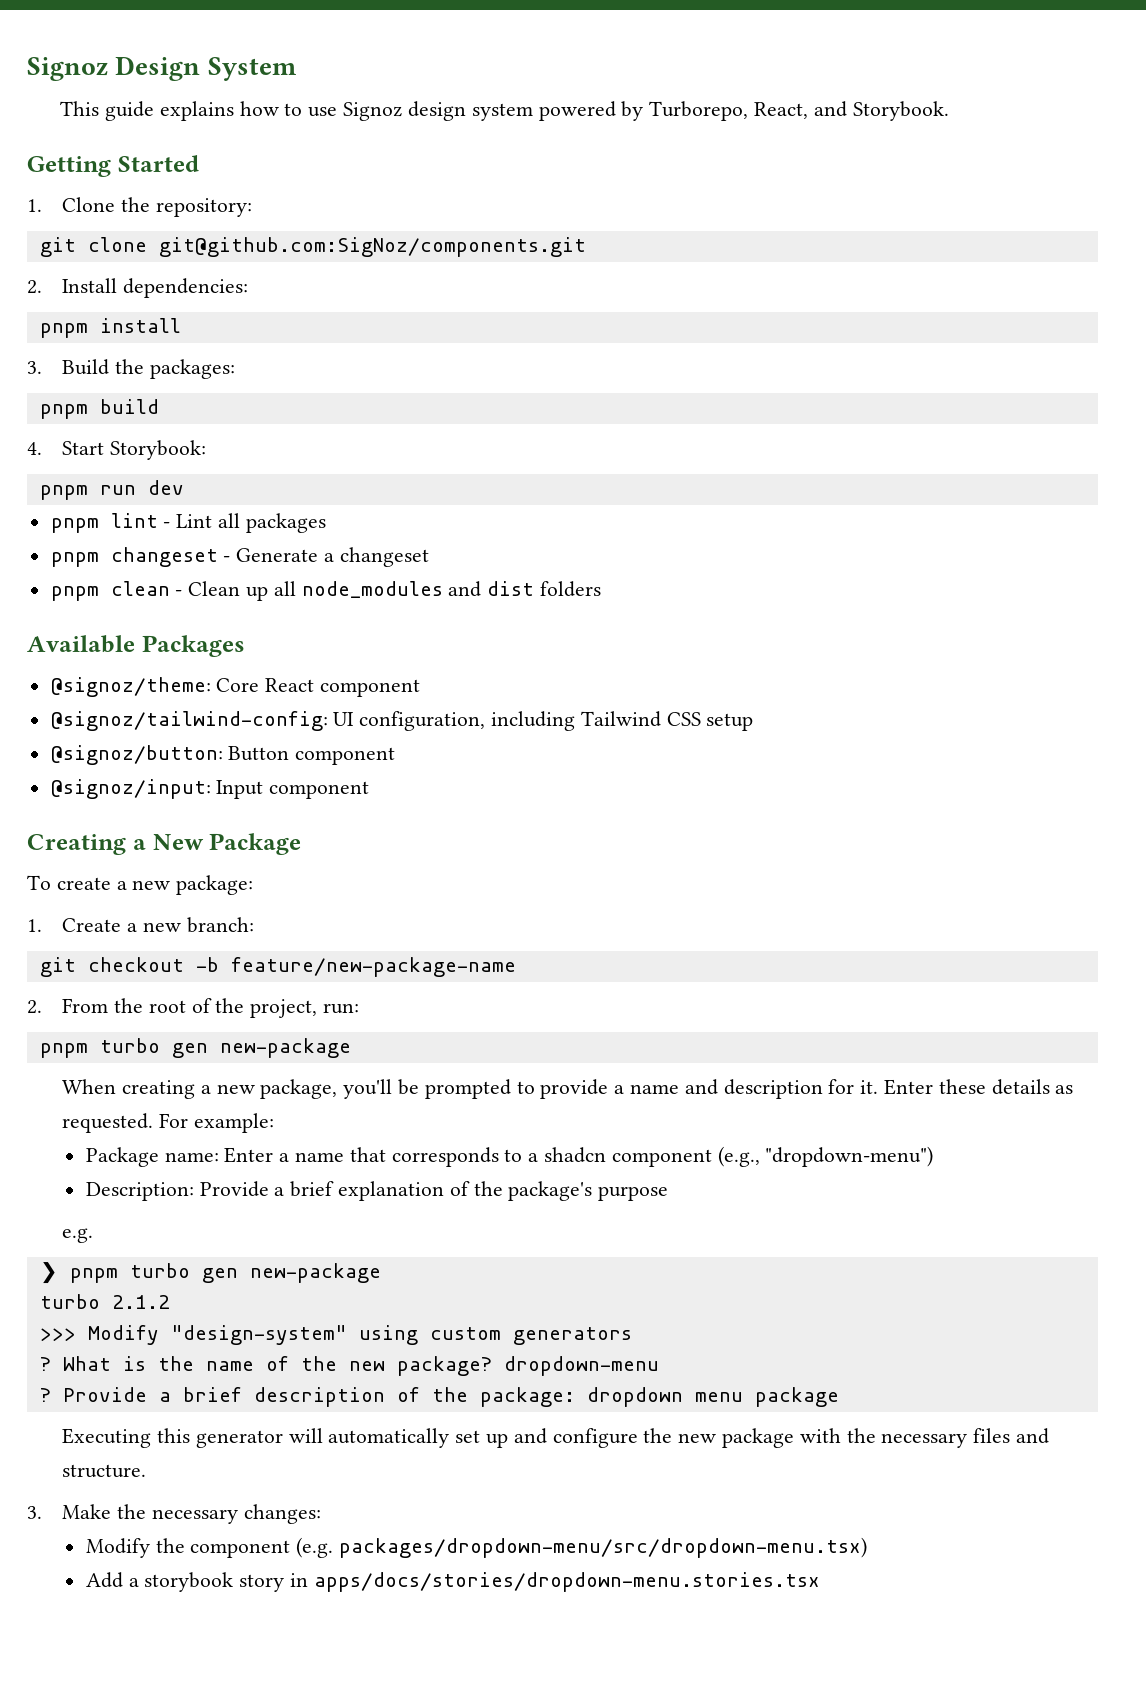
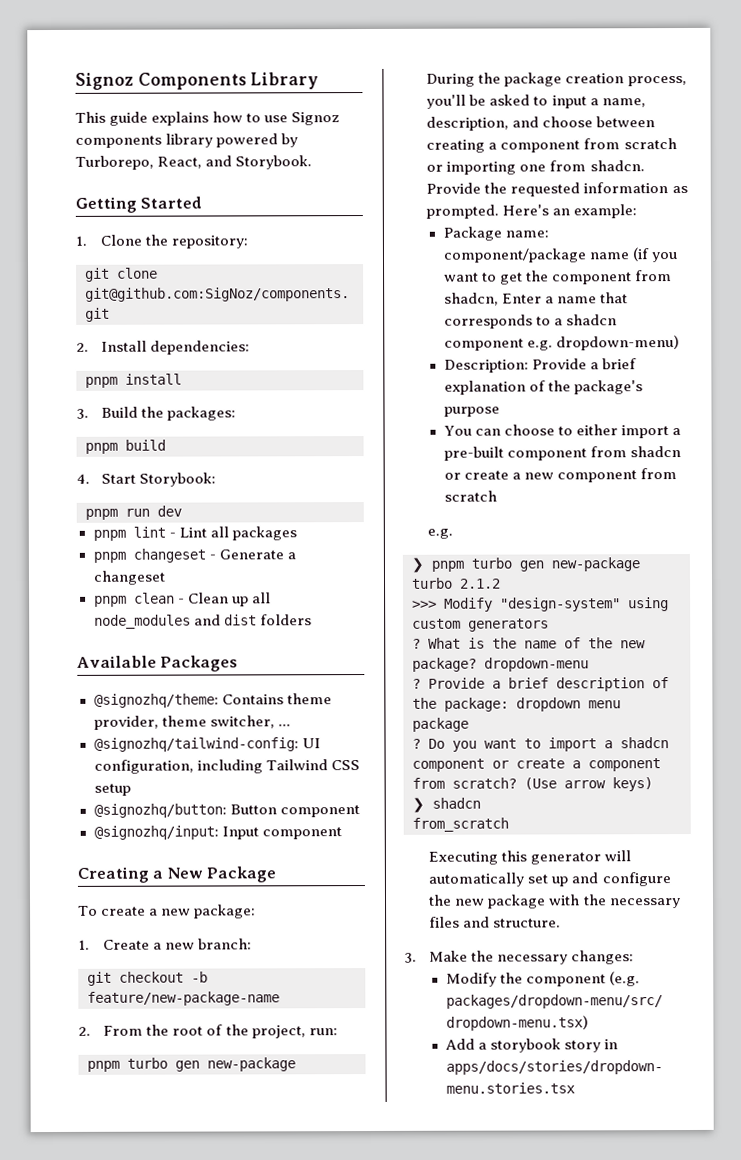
- Signoz Design System
+ Signoz Components Library
- This guide explains how to use Signoz design system powered by Turborepo, React, and Storybook.
+ This guide explains how to use Signoz components library powered by Turborepo, React, and Storybook.
- @signoz/theme: Core React component
- @signoz/tailwind-config: UI configuration, including Tailwind CSS setup
+ @signozhq/theme: Contains theme provider, theme switcher, ...
+ @signozhq/tailwind-config: UI configuration, including Tailwind CSS setup
- @signoz/button: Button component
+ @signozhq/button: Button component
- @signoz/input: Input component
+ @signozhq/input: Input component
- When creating a new package, you'll be prompted to provide a name and description for it. Enter these details as requested. For example:
- Package name: Enter a name that corresponds to a shadcn component (e.g., "dropdown-menu")
+ During the package creation process, you'll be asked to input a name, description, and choose between creating a component from scratch or importing one from shadcn. Provide the requested information as prompted. Here's an example:
+ Package name: component/package name (if you want to get the component from shadcn, Enter a name that corresponds to a shadcn component e.g. dropdown-menu)
+ You can choose to either import a pre-built component from shadcn or create a new component from scratch
+ ? Do you want to import a shadcn component or create a component from scratch? (Use arrow keys)
+ ❯ shadcn
+ from_scratch

